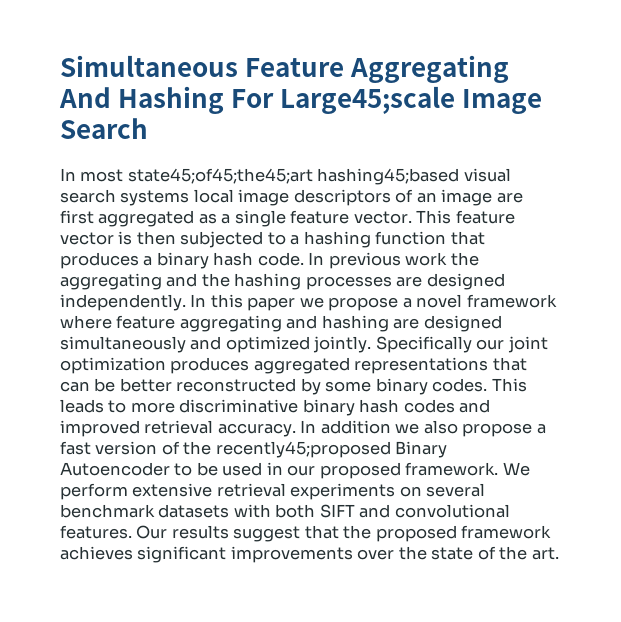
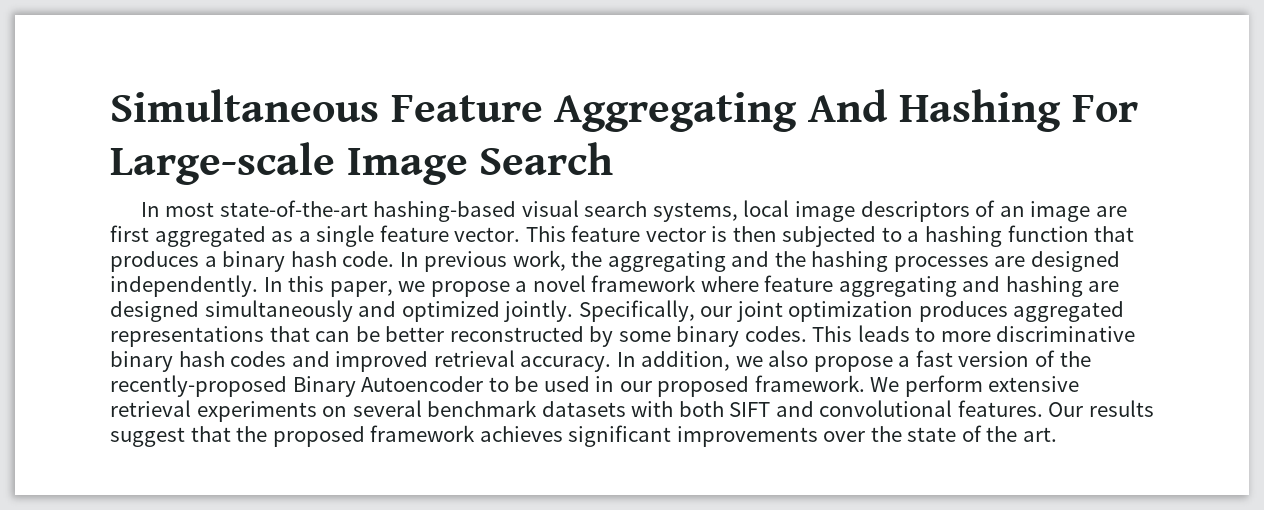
- Simultaneous Feature Aggregating And Hashing For Large45;scale Image Search
+ Simultaneous Feature Aggregating And Hashing For Large-scale Image Search
- In most state45;of45;the45;art hashing45;based visual search systems local image descriptors of an image are first aggregated as a single feature vector.
+ In most state-of-the-art hashing-based visual search systems, local image descriptors of an image are first aggregated as a single feature vector.
- In previous work the aggregating and the hashing processes are designed independently.
+ In previous work, the aggregating and the hashing processes are designed independently.
- In this paper we propose a novel framework where feature aggregating and hashing are designed simultaneously and optimized jointly.
+ In this paper, we propose a novel framework where feature aggregating and hashing are designed simultaneously and optimized jointly.
- Specifically our joint optimization produces aggregated representations that can be better reconstructed by some binary codes.
+ Specifically, our joint optimization produces aggregated representations that can be better reconstructed by some binary codes.
- In addition we also propose a fast version of the recently45;proposed Binary Autoencoder to be used in our proposed framework.
+ In addition, we also propose a fast version of the recently-proposed Binary Autoencoder to be used in our proposed framework.

